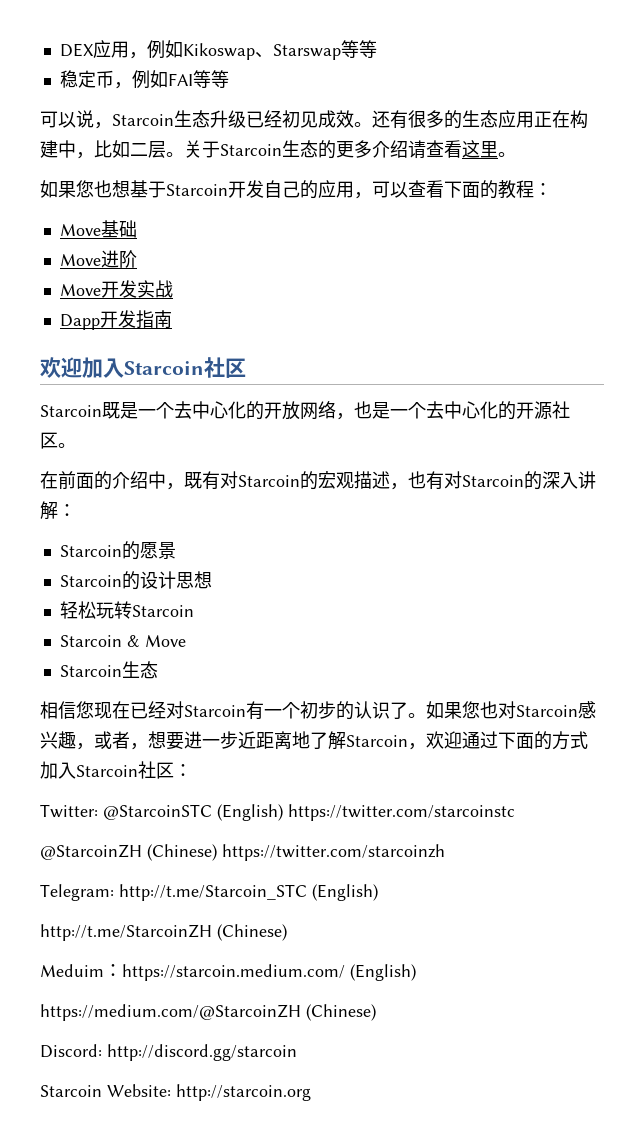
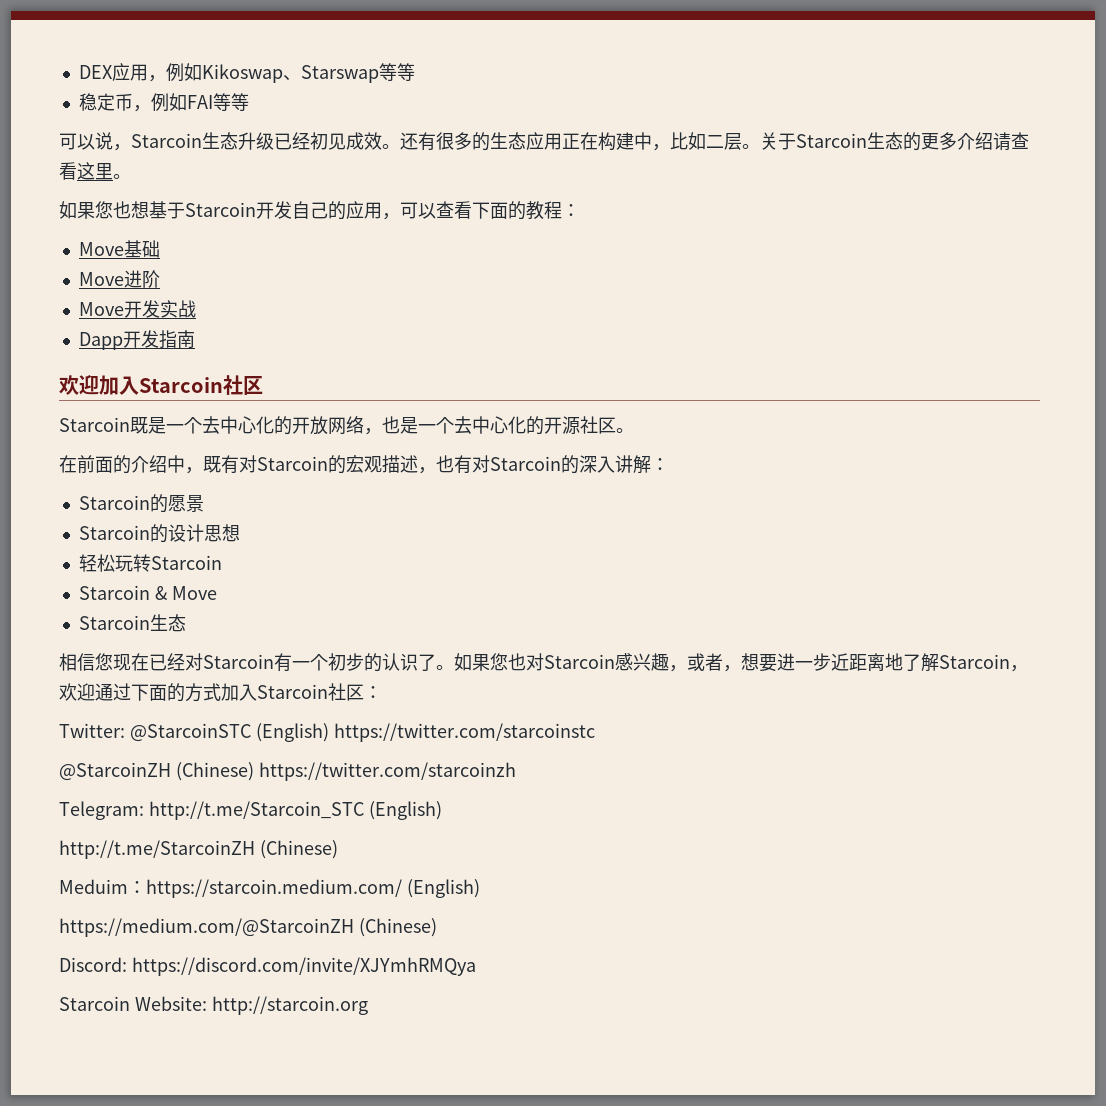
- Discord: http://discord.gg/starcoin
+ Discord: https://discord.com/invite/XJYmhRMQya

